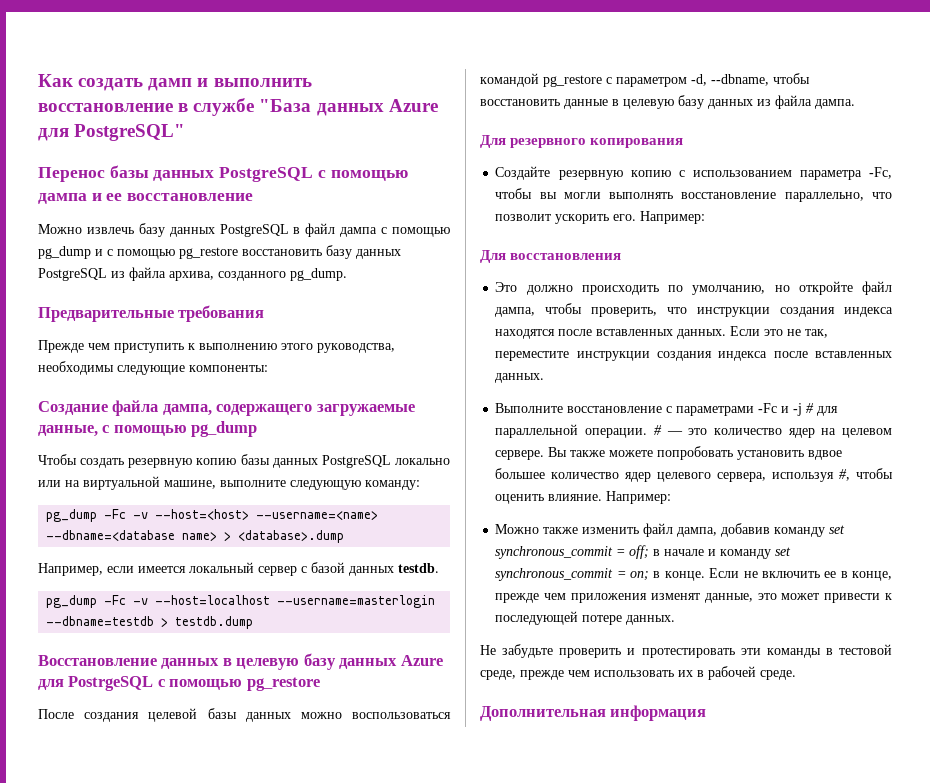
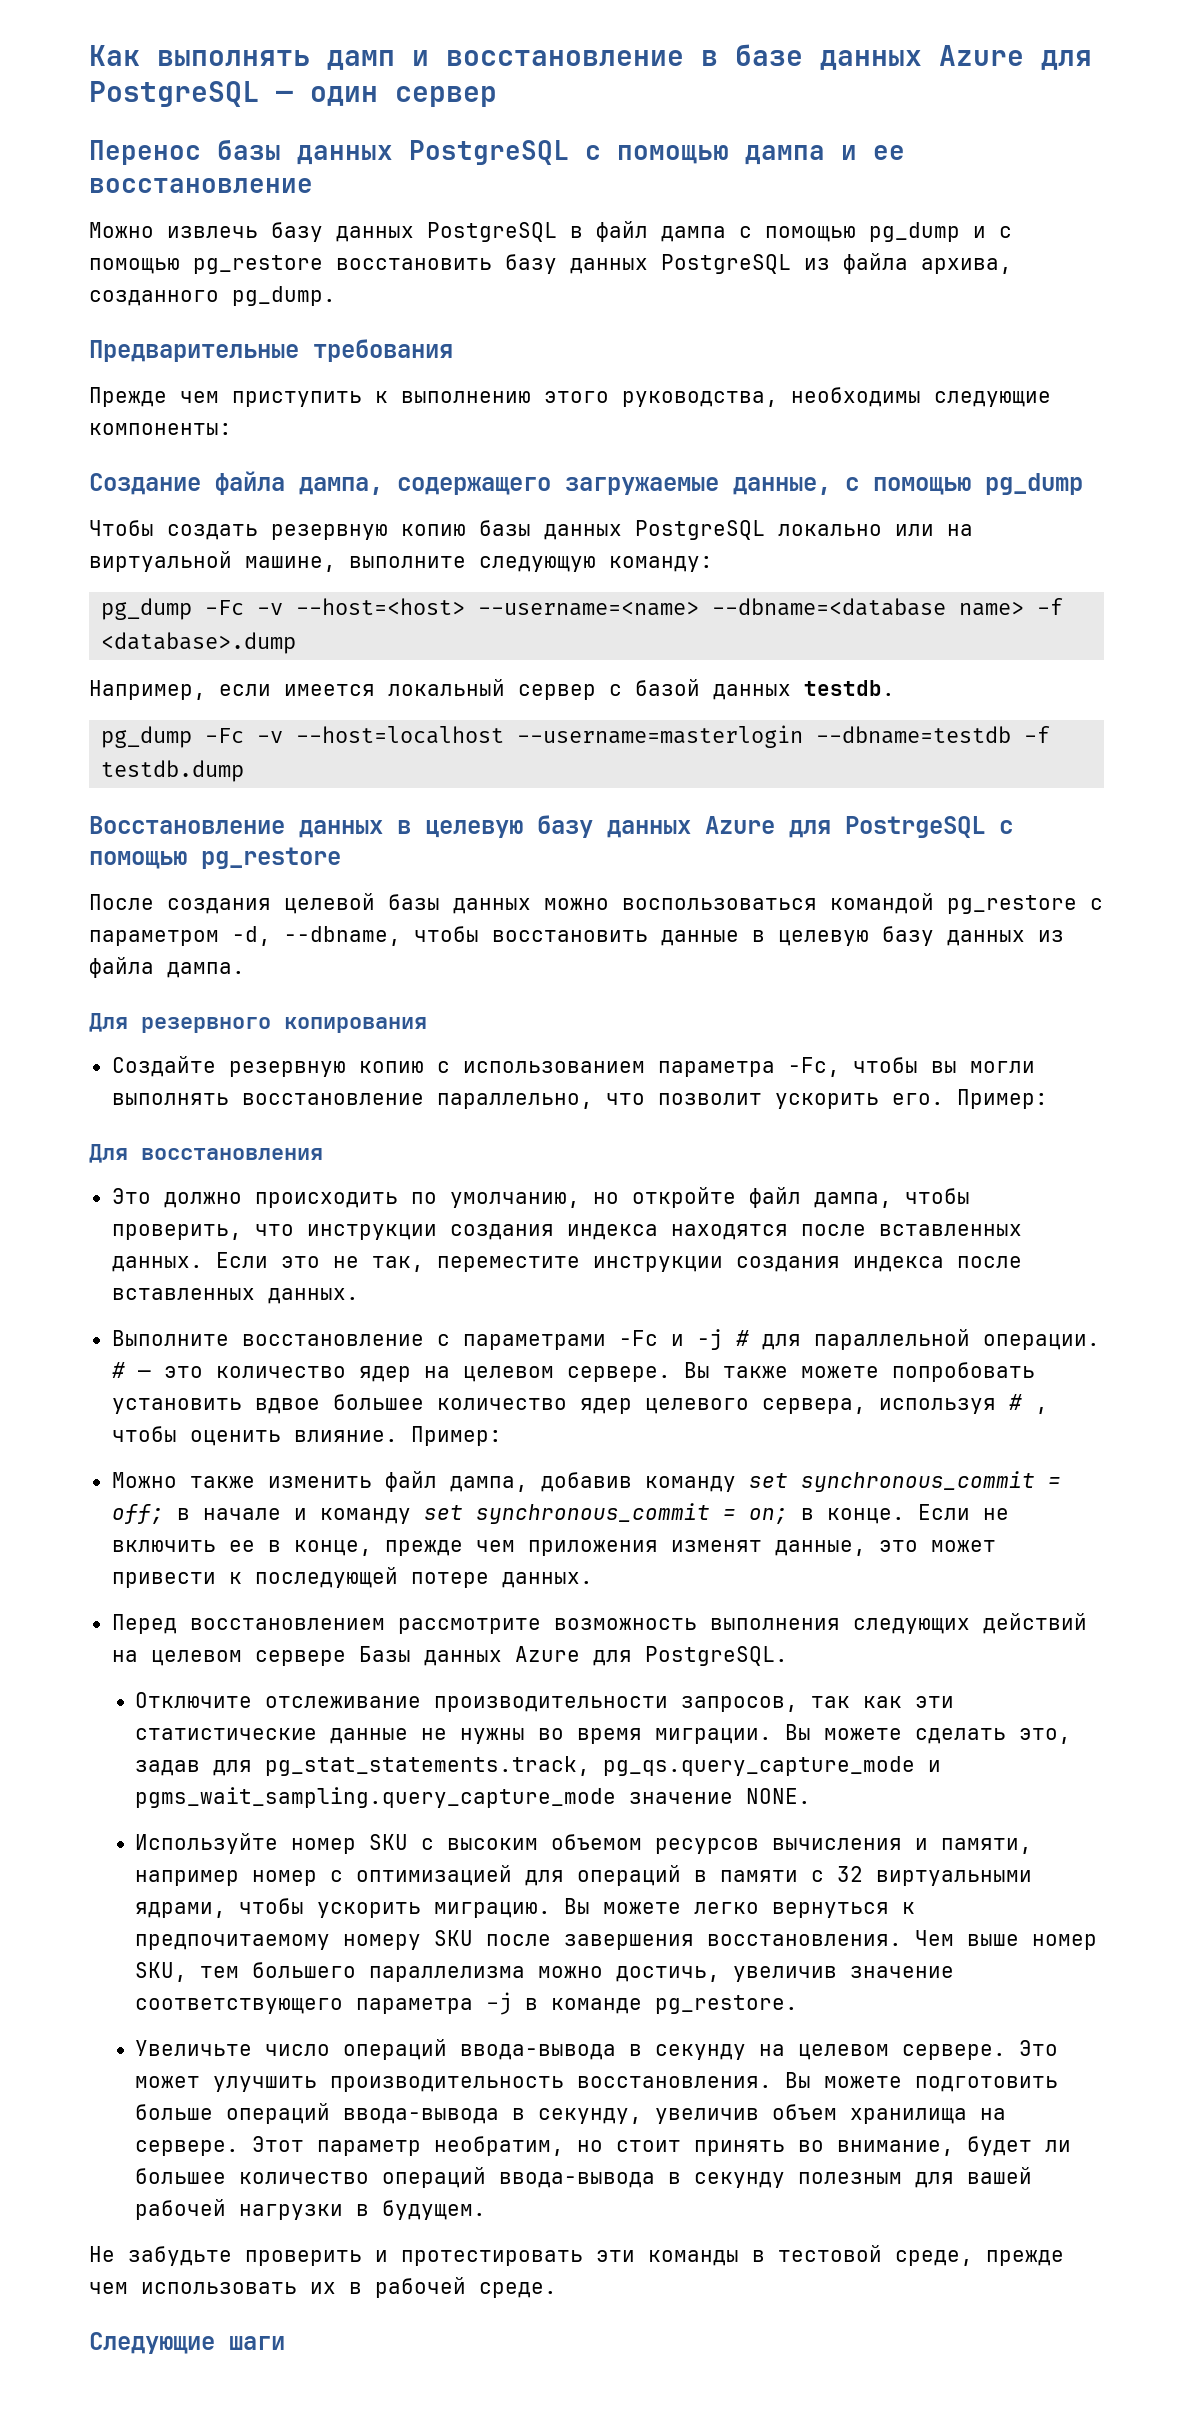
- Как создать дамп и выполнить восстановление в службе "База данных Azure для PostgreSQL"
+ Как выполнять дамп и восстановление в базе данных Azure для PostgreSQL — один сервер
- pg_dump -Fc -v --host=<host> --username=<name> --dbname=<database name> > <database>.dump
+ pg_dump -Fc -v --host=<host> --username=<name> --dbname=<database name> -f <database>.dump
- pg_dump -Fc -v --host=localhost --username=masterlogin --dbname=testdb > testdb.dump
+ pg_dump -Fc -v --host=localhost --username=masterlogin --dbname=testdb -f testdb.dump
- Создайте резервную копию с использованием параметра -Fc, чтобы вы могли выполнять восстановление параллельно, что позволит ускорить его. Например:
+ Создайте резервную копию с использованием параметра -Fc, чтобы вы могли выполнять восстановление параллельно, что позволит ускорить его. Пример:
- Вы также можете попробовать установить вдвое большее количество ядер целевого сервера, используя #, чтобы оценить влияние. Например:
+ Вы также можете попробовать установить вдвое большее количество ядер целевого сервера, используя # , чтобы оценить влияние. Пример:
+ Перед восстановлением рассмотрите возможность выполнения следующих действий на целевом сервере Базы данных Azure для PostgreSQL.
+ Отключите отслеживание производительности запросов, так как эти статистические данные не нужны во время миграции. Вы можете сделать это, задав для pg_stat_statements.track, pg_qs.query_capture_mode и pgms_wait_sampling.query_capture_mode значение NONE.
+ Используйте номер SKU с высоким объемом ресурсов вычисления и памяти, например номер с оптимизацией для операций в памяти с 32 виртуальными ядрами, чтобы ускорить миграцию. Вы можете легко вернуться к предпочитаемому номеру SKU после завершения восстановления. Чем выше номер SKU, тем большего параллелизма можно достичь, увеличив значение соответствующего параметра -j в команде pg_restore.
+ Увеличьте число операций ввода-вывода в секунду на целевом сервере. Это может улучшить производительность восстановления. Вы можете подготовить больше операций ввода-вывода в секунду, увеличив объем хранилища на сервере. Этот параметр необратим, но стоит принять во внимание, будет ли большее количество операций ввода-вывода в секунду полезным для вашей рабочей нагрузки в будущем.
- Дополнительная информация
+ Следующие шаги

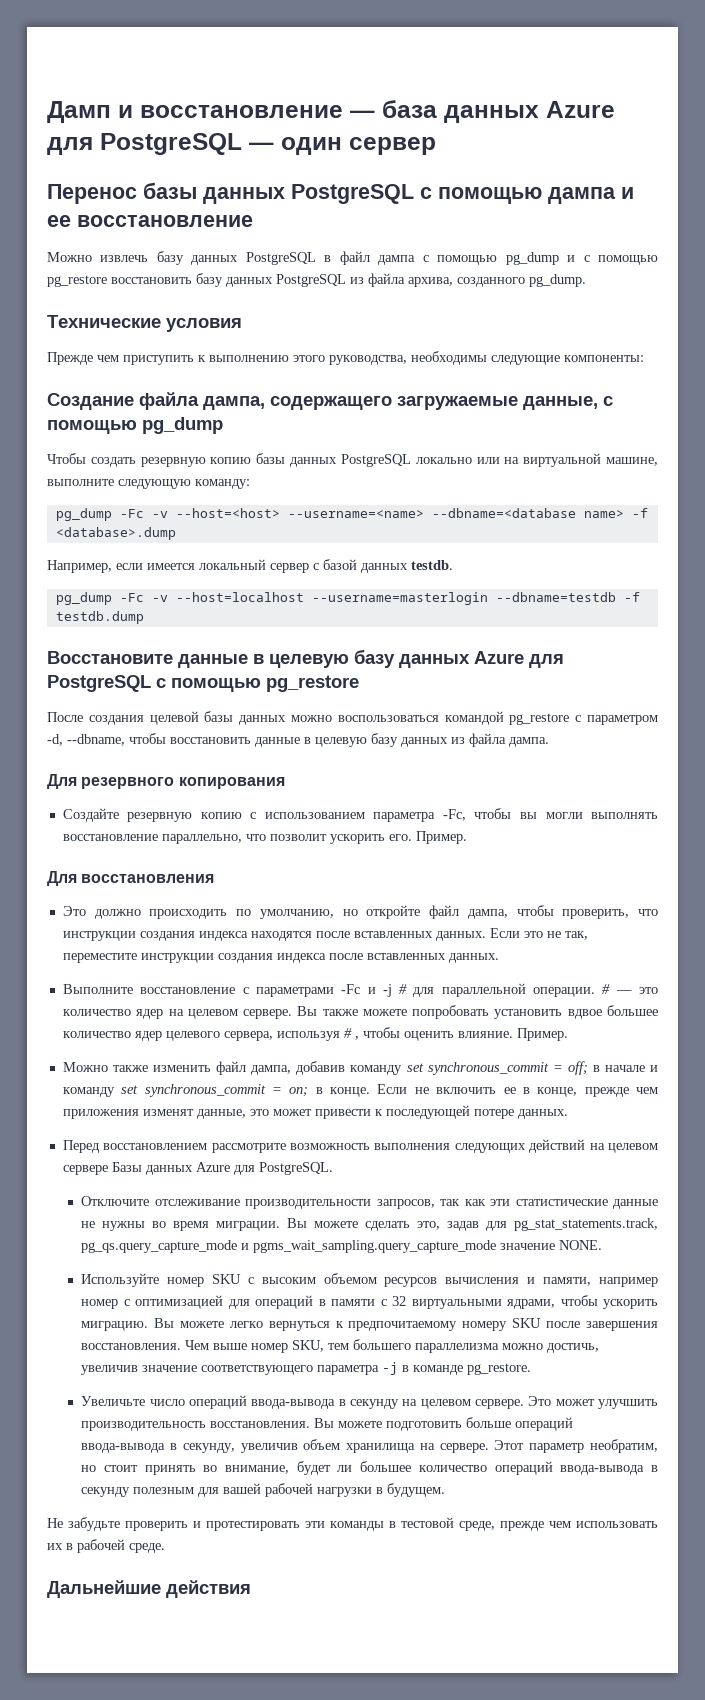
- Как выполнять дамп и восстановление в базе данных Azure для PostgreSQL — один сервер
+ Дамп и восстановление — база данных Azure для PostgreSQL — один сервер
- Предварительные требования
+ Технические условия
- Восстановление данных в целевую базу данных Azure для PostrgeSQL с помощью pg_restore
+ Восстановите данные в целевую базу данных Azure для PostgreSQL с помощью pg_restore
- Создайте резервную копию с использованием параметра -Fc, чтобы вы могли выполнять восстановление параллельно, что позволит ускорить его. Пример:
+ Создайте резервную копию с использованием параметра -Fc, чтобы вы могли выполнять восстановление параллельно, что позволит ускорить его. Пример.
- Вы также можете попробовать установить вдвое большее количество ядер целевого сервера, используя # , чтобы оценить влияние. Пример:
+ Вы также можете попробовать установить вдвое большее количество ядер целевого сервера, используя # , чтобы оценить влияние. Пример.
- Следующие шаги
+ Дальнейшие действия

